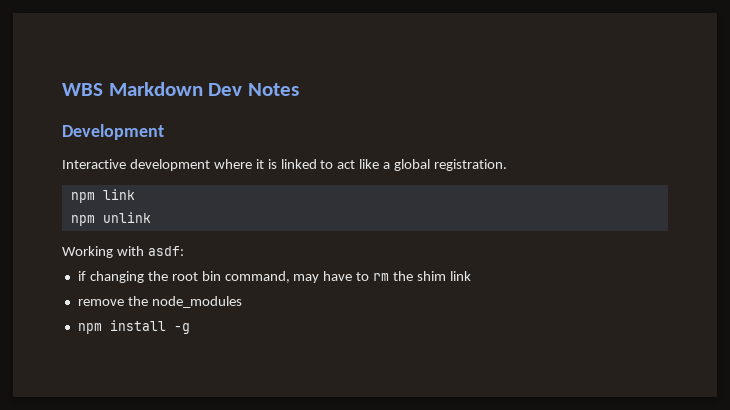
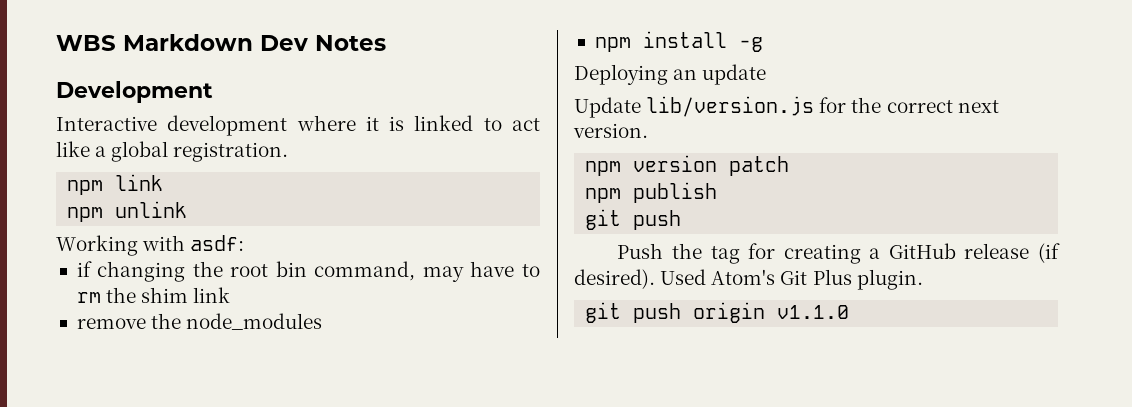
+ Deploying an update
+ Update lib/version.js for the correct next version.
+ npm version patch
+ npm publish
+ git push
+ Push the tag for creating a GitHub release (if desired). Used Atom's Git Plus plugin.
+ git push origin v1.1.0

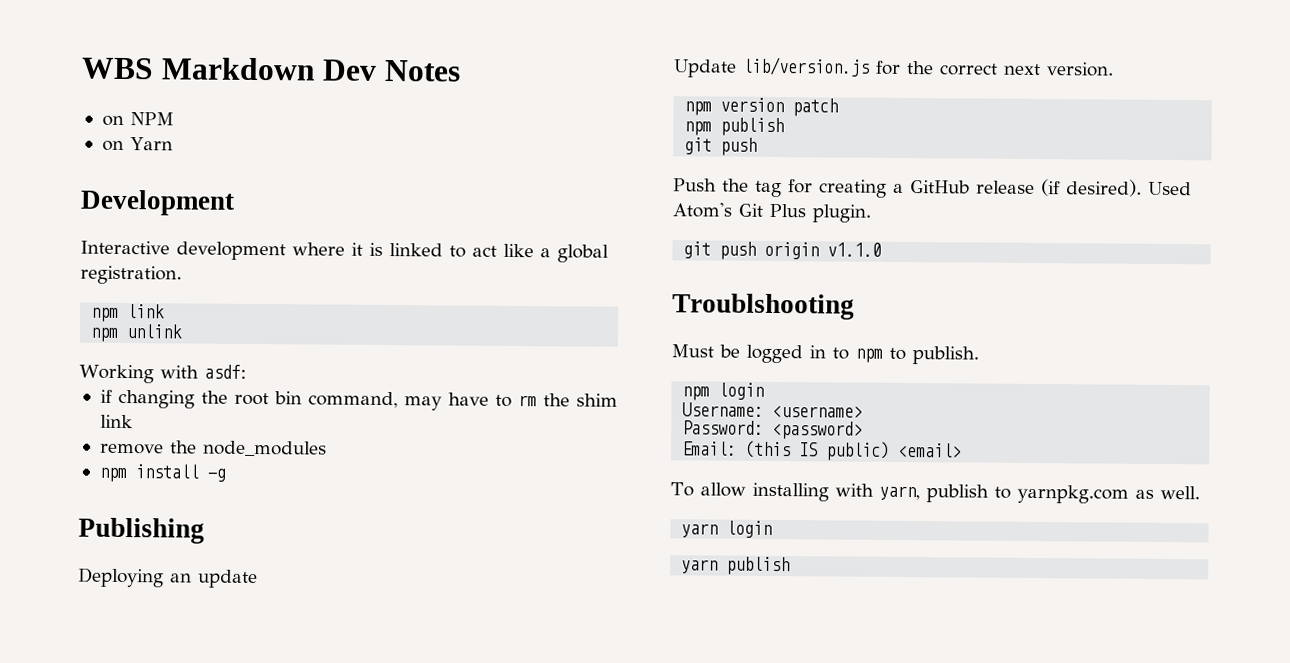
+ on NPM
+ on Yarn
+ Publishing
+ Troublshooting
+ Must be logged in to npm to publish.
+ npm login
+ Username: <username>
+ Password: <password>
+ Email: (this IS public) <email>
+ To allow installing with yarn, publish to yarnpkg.com as well.
+ yarn login
+ yarn publish

